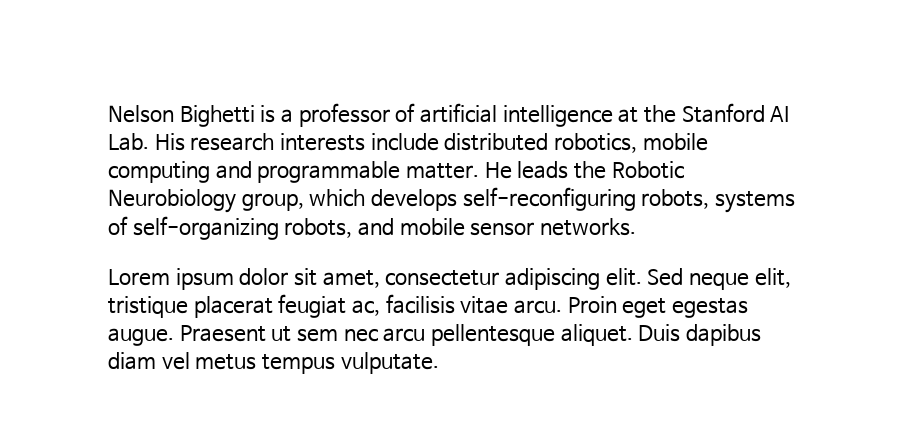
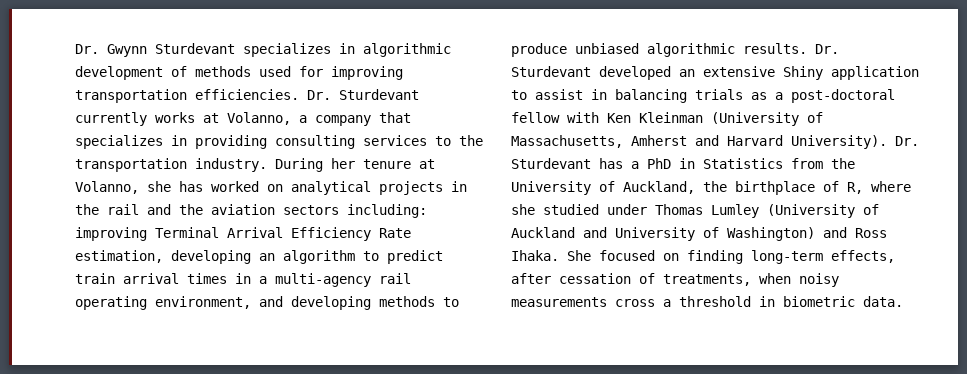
- Nelson Bighetti is a professor of artificial intelligence at the Stanford AI Lab. His research interests include distributed robotics, mobile computing and programmable matter. He leads the Robotic Neurobiology group, which develops self-reconfiguring robots, systems of self-organizing robots, and mobile sensor networks.
- Lorem ipsum dolor sit amet, consectetur adipiscing elit. Sed neque elit, tristique placerat feugiat ac, facilisis vitae arcu. Proin eget egestas augue. Praesent ut sem nec arcu pellentesque aliquet. Duis dapibus diam vel metus tempus vulputate.
+ Dr. Gwynn Sturdevant specializes in algorithmic development of methods used for improving transportation efficiencies. Dr. Sturdevant currently works at Volanno, a company that specializes in providing consulting services to the transportation industry. During her tenure at Volanno, she has worked on analytical projects in the rail and the aviation sectors including: improving Terminal Arrival Efficiency Rate estimation, developing an algorithm to predict train arrival times in a multi-agency rail operating environment, and developing methods to produce unbiased algorithmic results. Dr. Sturdevant developed an extensive Shiny application to assist in balancing trials as a post-doctoral fellow with Ken Kleinman (University of Massachusetts, Amherst and Harvard University). Dr. Sturdevant has a PhD in Statistics from the University of Auckland, the birthplace of R, where she studied under Thomas Lumley (University of Auckland and University of Washington) and Ross Ihaka. She focused on finding long-term effects, after cessation of treatments, when noisy measurements cross a threshold in biometric data.

